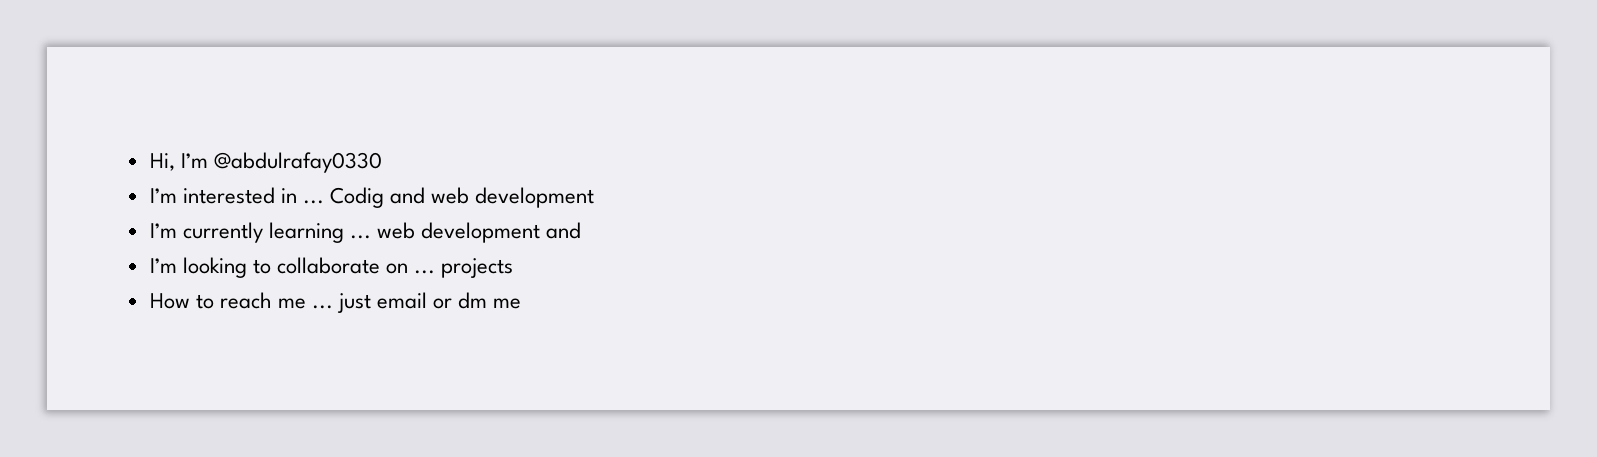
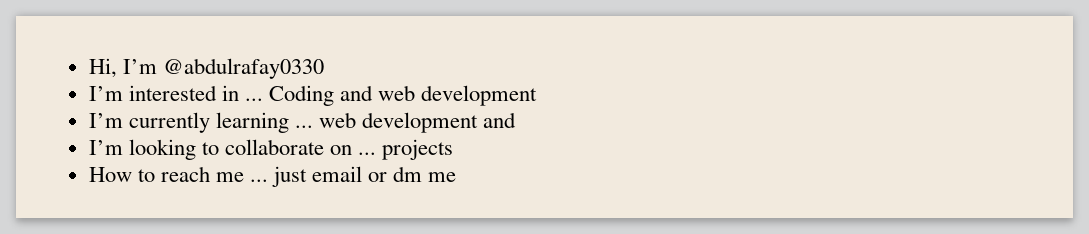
- Codig and web development
+ Coding and web development

